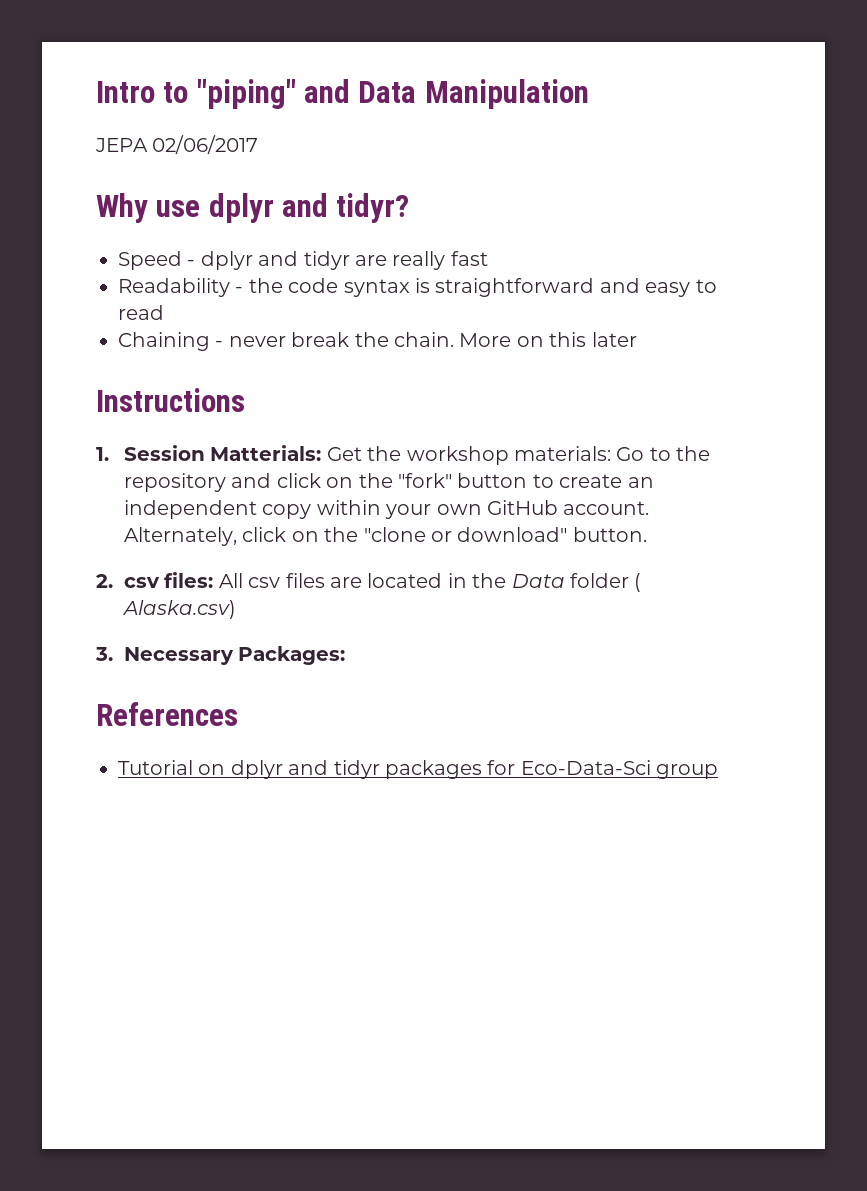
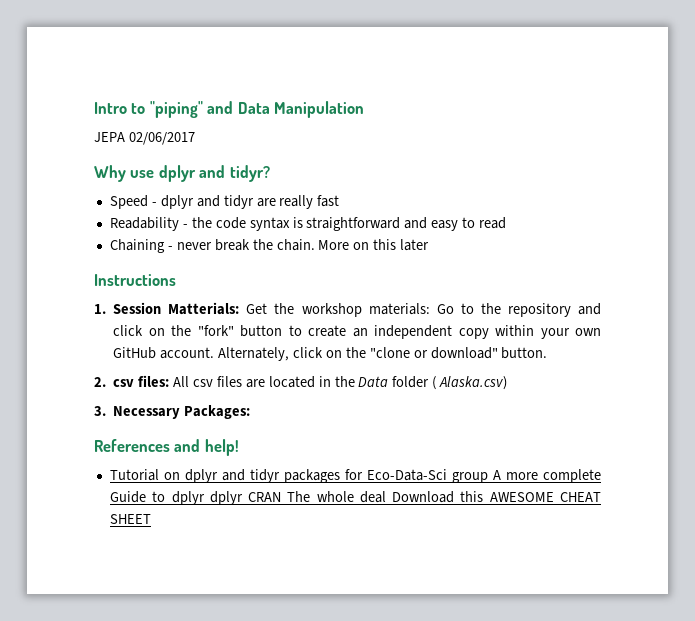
- References
+ References and help!
- Tutorial on dplyr and tidyr packages for Eco-Data-Sci group
+ Tutorial on dplyr and tidyr packages for Eco-Data-Sci group A more complete Guide to dplyr dplyr CRAN The whole deal Download this AWESOME CHEAT SHEET

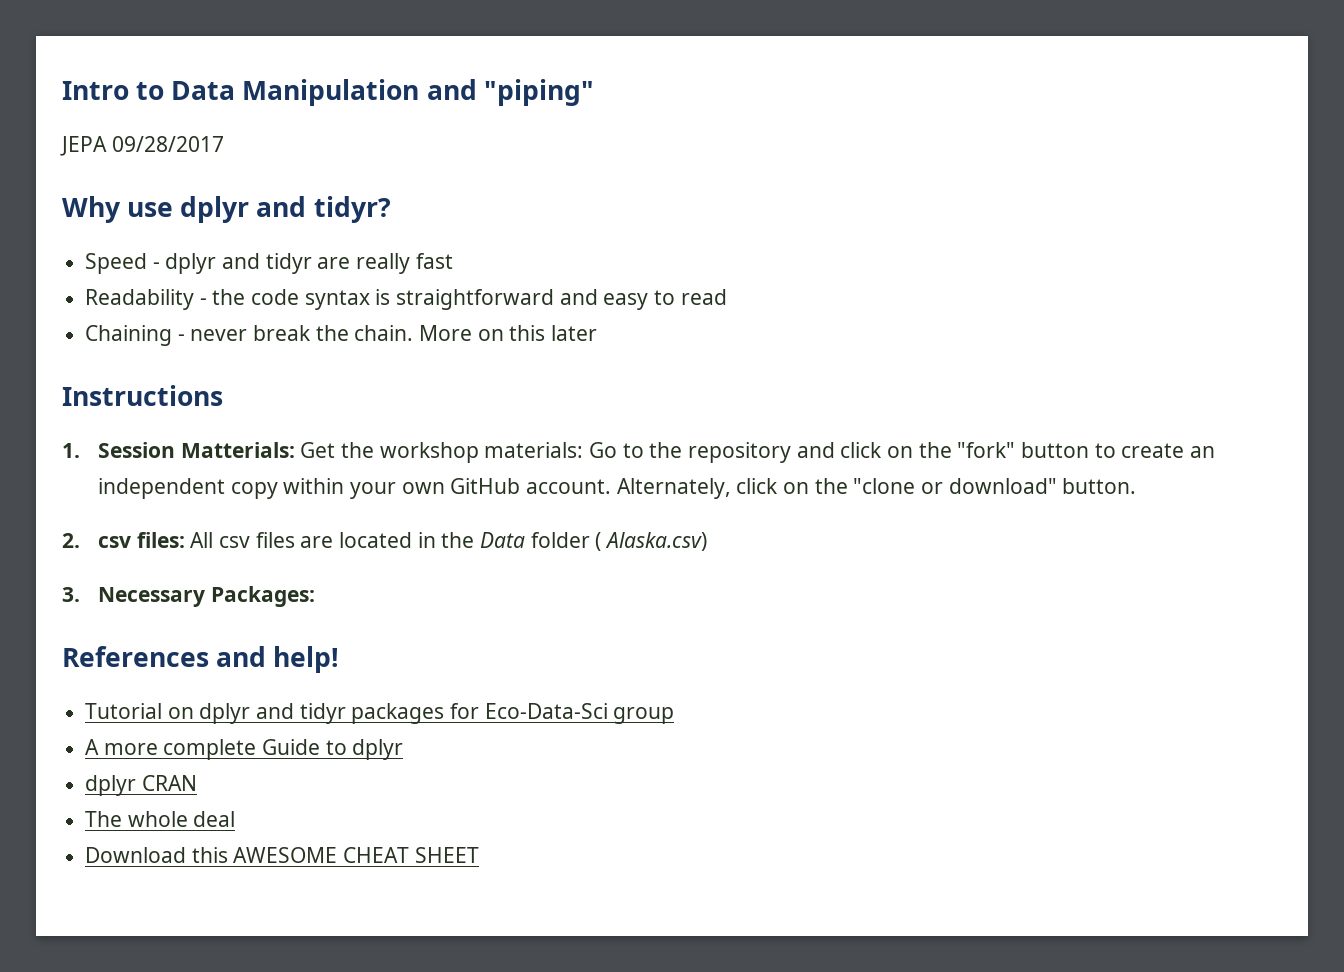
- Intro to "piping" and Data Manipulation
+ Intro to Data Manipulation and "piping"
- JEPA 02/06/2017
+ JEPA 09/28/2017
- Tutorial on dplyr and tidyr packages for Eco-Data-Sci group A more complete Guide to dplyr dplyr CRAN The whole deal Download this AWESOME CHEAT SHEET
+ Tutorial on dplyr and tidyr packages for Eco-Data-Sci group
+ A more complete Guide to dplyr
+ dplyr CRAN
+ The whole deal
+ Download this AWESOME CHEAT SHEET

